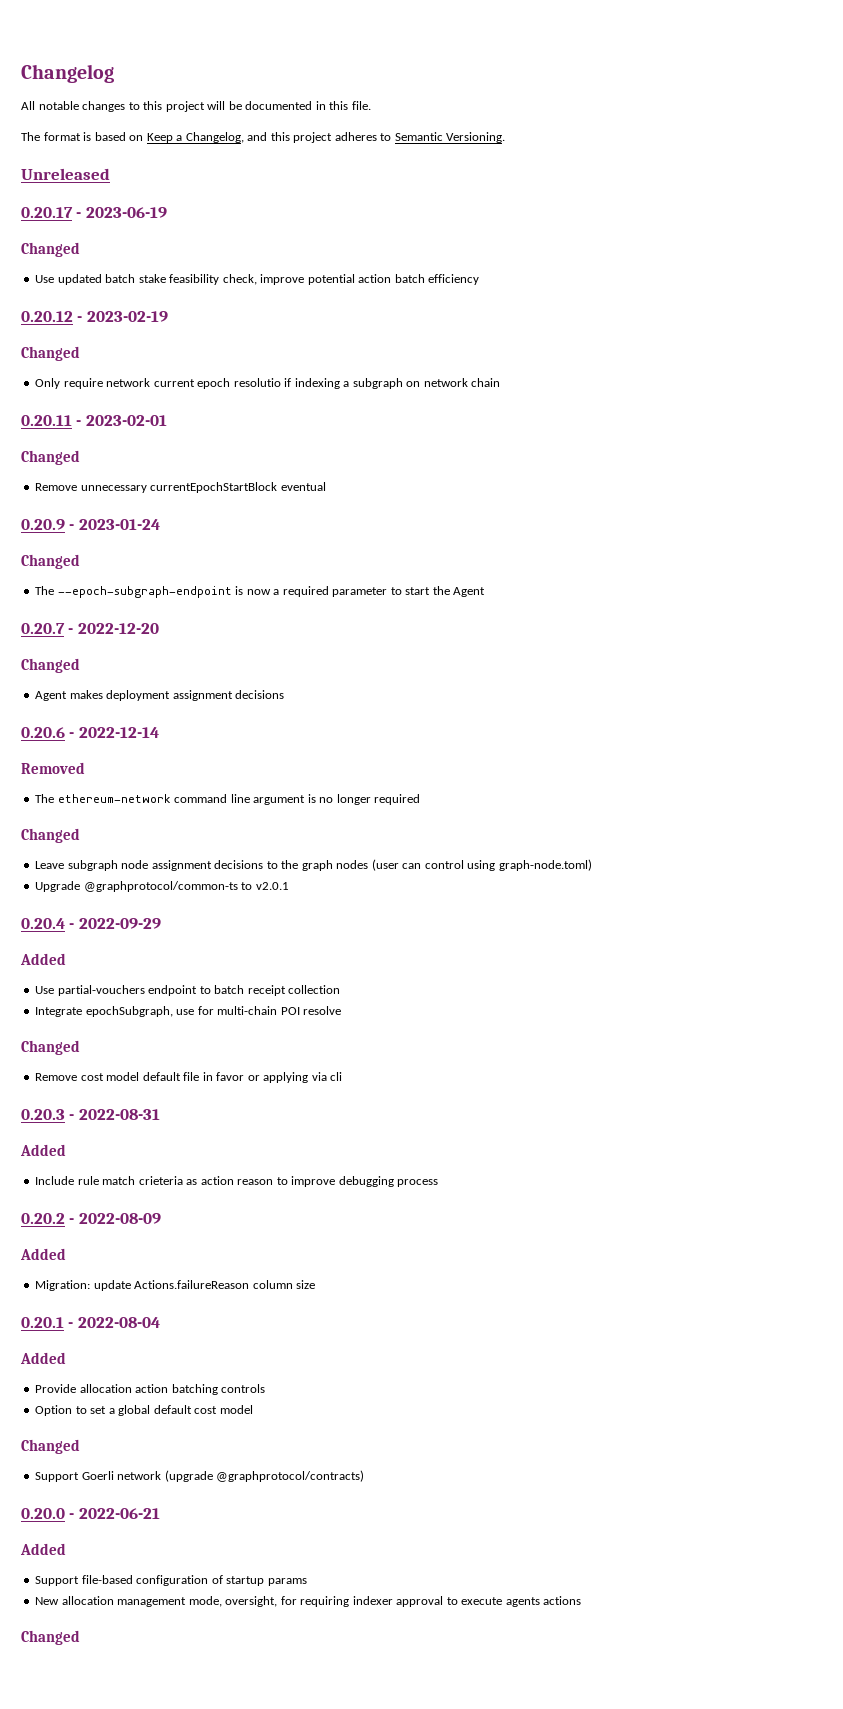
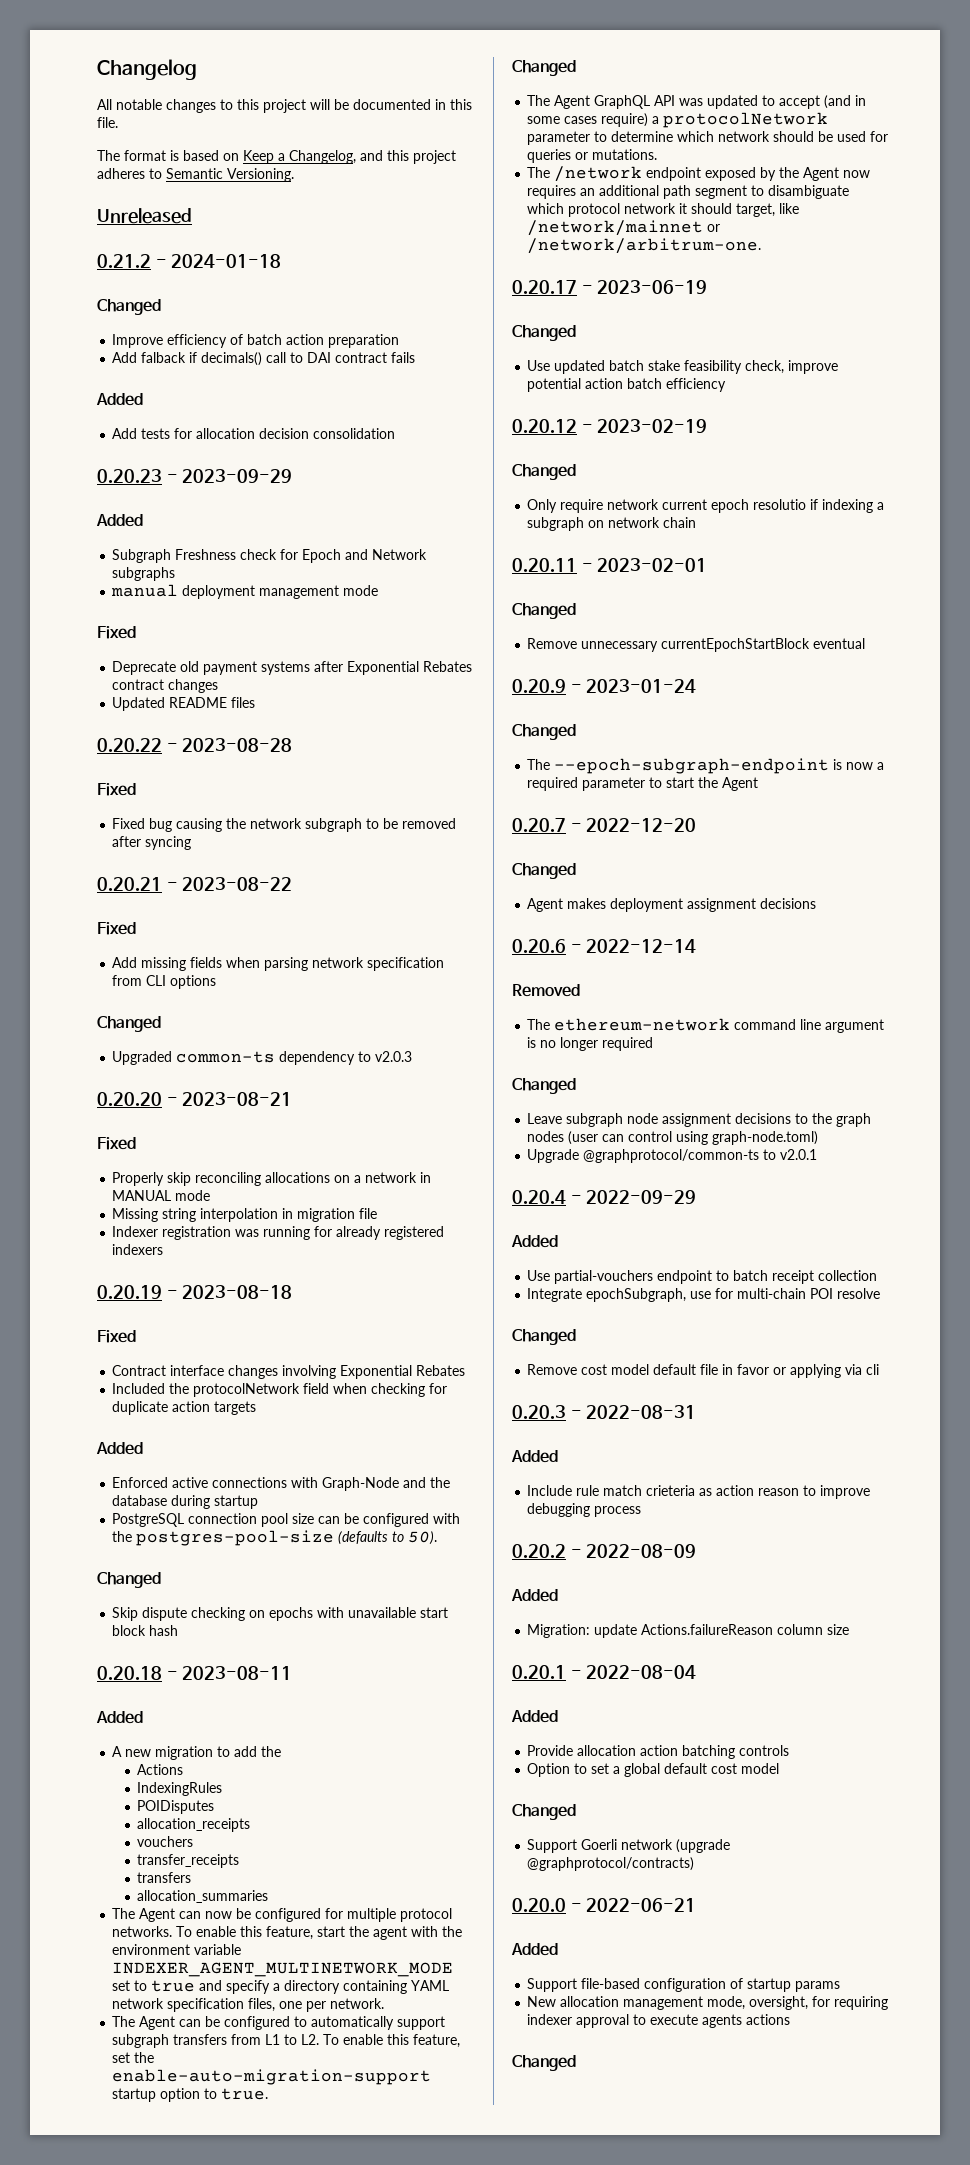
+ 0.21.2 - 2024-01-18
+ Changed
+ Improve efficiency of batch action preparation
+ Add falback if decimals() call to DAI contract fails
+ Added
+ Add tests for allocation decision consolidation
+ 0.20.23 - 2023-09-29
+ Added
+ Subgraph Freshness check for Epoch and Network subgraphs
+ manual deployment management mode
+ Fixed
+ Deprecate old payment systems after Exponential Rebates contract changes
+ Updated README files
+ 0.20.22 - 2023-08-28
+ Fixed
+ Fixed bug causing the network subgraph to be removed after syncing
+ 0.20.21 - 2023-08-22
+ Fixed
+ Add missing fields when parsing network specification from CLI options
+ Changed
+ Upgraded common-ts dependency to v2.0.3
+ 0.20.20 - 2023-08-21
+ Fixed
+ Properly skip reconciling allocations on a network in MANUAL mode
+ Missing string interpolation in migration file
+ Indexer registration was running for already registered indexers
+ 0.20.19 - 2023-08-18
+ Fixed
+ Contract interface changes involving Exponential Rebates
+ Included the protocolNetwork field when checking for duplicate action targets
+ Added
+ Enforced active connections with Graph-Node and the database during startup
+ PostgreSQL connection pool size can be configured with the postgres-pool-size (defaults to 50).
+ Changed
+ Skip dispute checking on epochs with unavailable start block hash
+ 0.20.18 - 2023-08-11
+ Added
+ A new migration to add the
+ Actions
+ IndexingRules
+ POIDisputes
+ allocation_receipts
+ vouchers
+ transfer_receipts
+ transfers
+ allocation_summaries
+ The Agent can now be configured for multiple protocol networks. To enable this feature, start the agent with the environment variable INDEXER_AGENT_MULTINETWORK_MODE set to true and specify a directory containing YAML network specification files, one per network.
+ The Agent can be configured to automatically support subgraph transfers from L1 to L2. To enable this feature, set the enable-auto-migration-support startup option to true.
+ Changed
+ The Agent GraphQL API was updated to accept (and in some cases require) a protocolNetwork parameter to determine which network should be used for queries or mutations.
+ The /network endpoint exposed by the Agent now requires an additional path segment to disambiguate which protocol network it should target, like /network/mainnet or /network/arbitrum-one.

